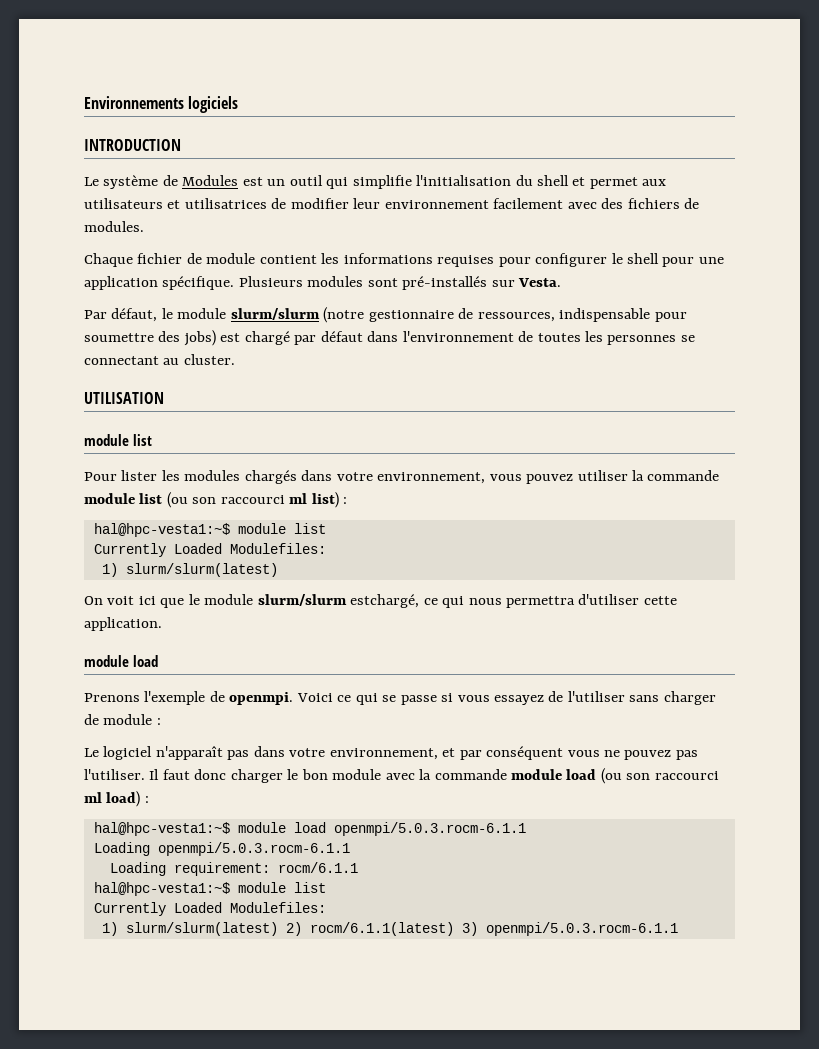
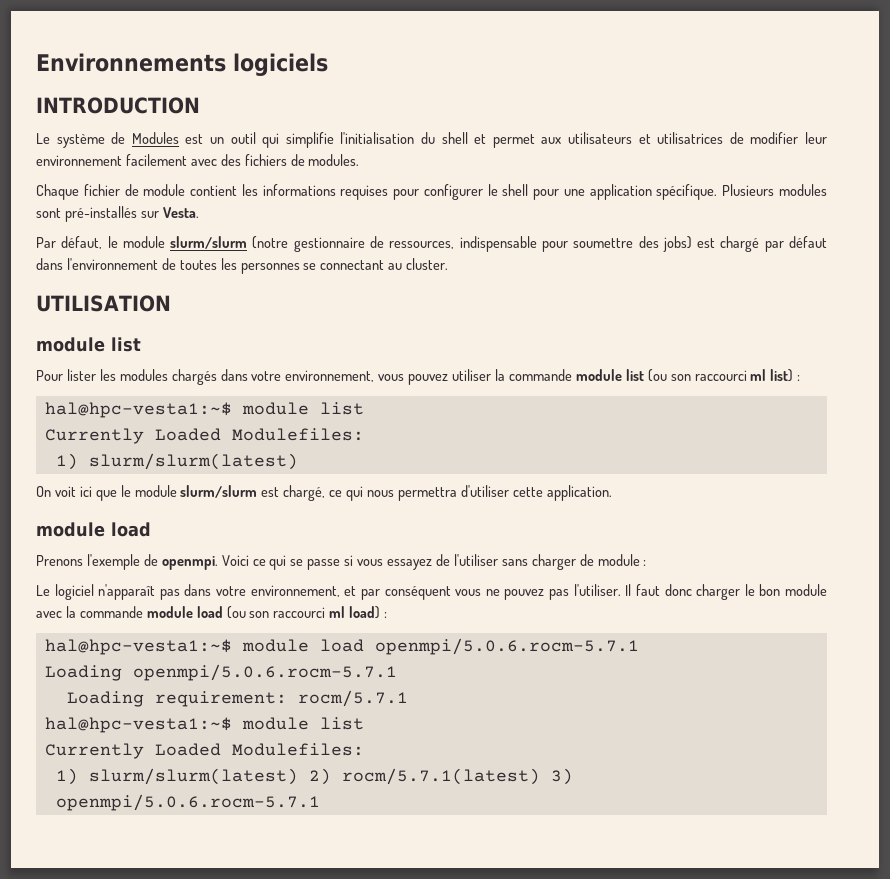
- On voit ici que le module slurm/slurm estchargé, ce qui nous permettra d'utiliser cette application.
+ On voit ici que le module slurm/slurm est chargé, ce qui nous permettra d'utiliser cette application.
- hal@hpc-vesta1:~$ module load openmpi/5.0.3.rocm-6.1.1
- Loading openmpi/5.0.3.rocm-6.1.1
+ hal@hpc-vesta1:~$ module load openmpi/5.0.6.rocm-5.7.1
+ Loading openmpi/5.0.6.rocm-5.7.1
- Loading requirement: rocm/6.1.1
+ Loading requirement: rocm/5.7.1
- 1) slurm/slurm(latest) 2) rocm/6.1.1(latest) 3) openmpi/5.0.3.rocm-6.1.1
+ 1) slurm/slurm(latest) 2) rocm/5.7.1(latest) 3) openmpi/5.0.6.rocm-5.7.1

